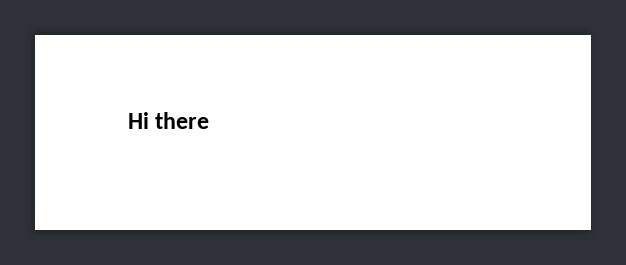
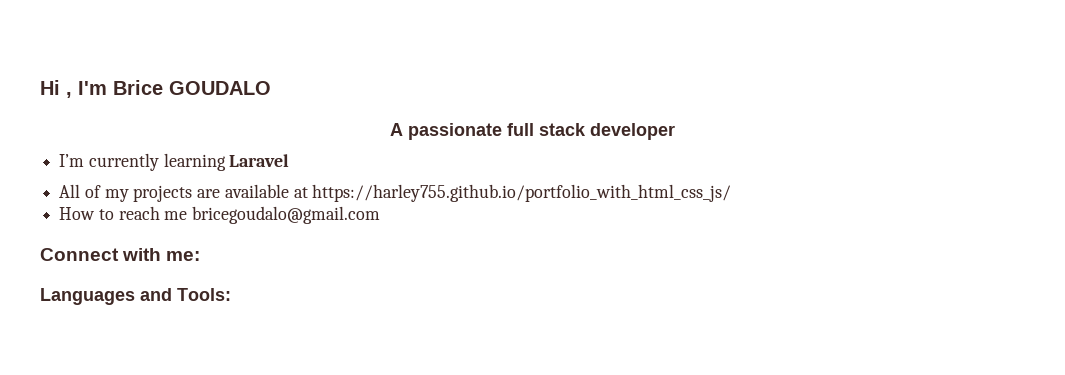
- Hi there
+ Hi , I'm Brice GOUDALO
+ A passionate full stack developer
+ I’m currently learning Laravel
+ All of my projects are available at https://harley755.github.io/portfolio_with_html_css_js/
+ How to reach me bricegoudalo@gmail.com
+ Connect with me:
+ Languages and Tools:

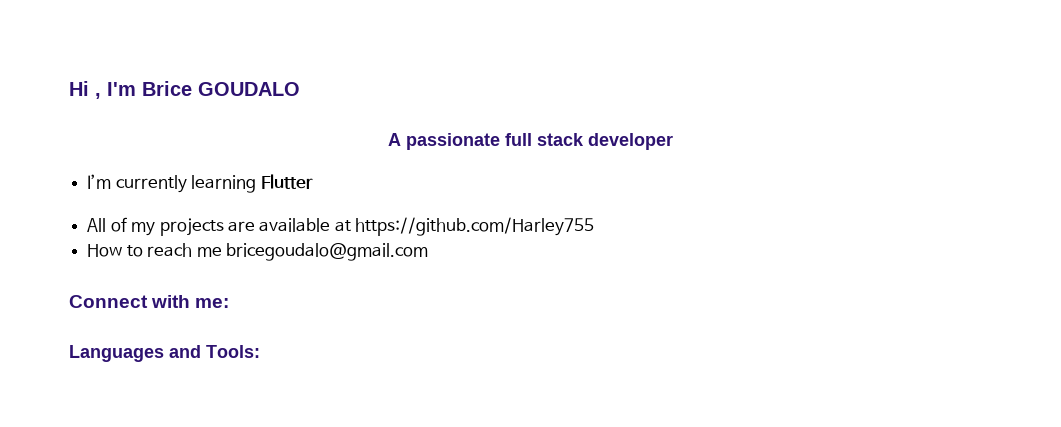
- I’m currently learning Laravel
+ I’m currently learning Flutter
- All of my projects are available at https://harley755.github.io/portfolio_with_html_css_js/
+ All of my projects are available at https://github.com/Harley755

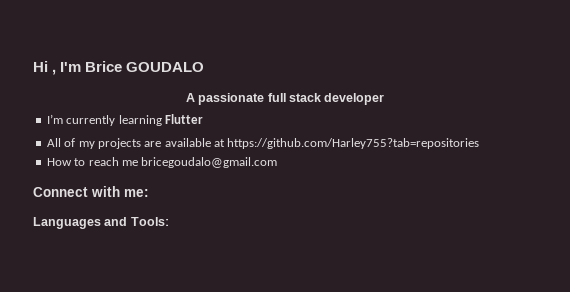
- All of my projects are available at https://github.com/Harley755
+ All of my projects are available at https://github.com/Harley755?tab=repositories

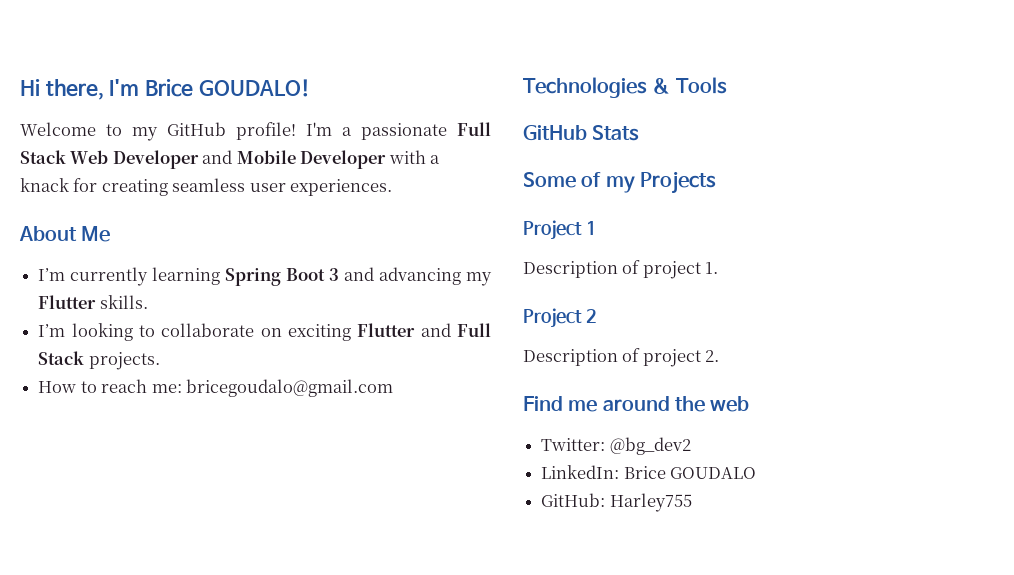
- Hi , I'm Brice GOUDALO
- A passionate full stack developer
- I’m currently learning Flutter
- All of my projects are available at https://github.com/Harley755?tab=repositories
+ Hi there, I'm Brice GOUDALO!
+ Welcome to my GitHub profile! I'm a passionate Full Stack Web Developer and Mobile Developer with a knack for creating seamless user experiences.
+ About Me
+ I’m currently learning Spring Boot 3 and advancing my Flutter skills.
+ I’m looking to collaborate on exciting Flutter and Full Stack projects.
- How to reach me bricegoudalo@gmail.com
+ How to reach me: bricegoudalo@gmail.com
- Connect with me:
- Languages and Tools:
+ Technologies & Tools
+ GitHub Stats
+ Some of my Projects
+ Project 1
+ Description of project 1.
+ Project 2
+ Description of project 2.
+ Find me around the web
+ Twitter: @bg_dev2
+ LinkedIn: Brice GOUDALO
+ GitHub: Harley755

